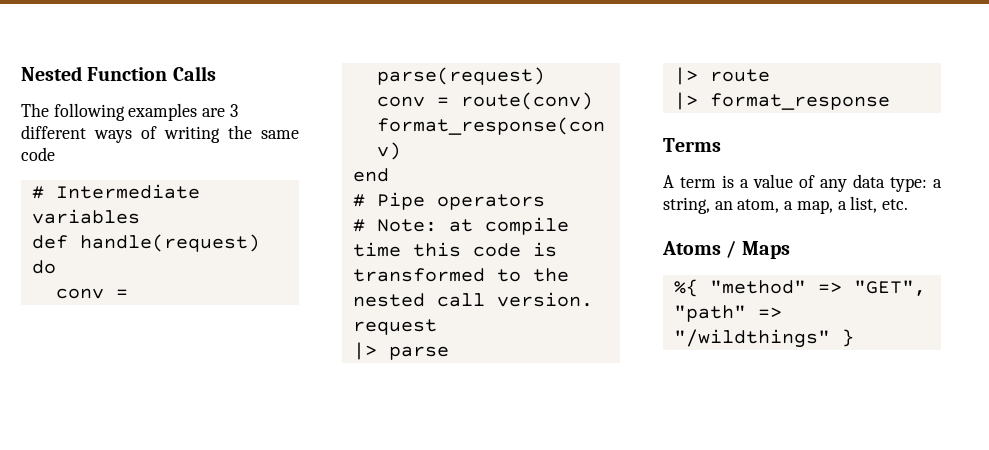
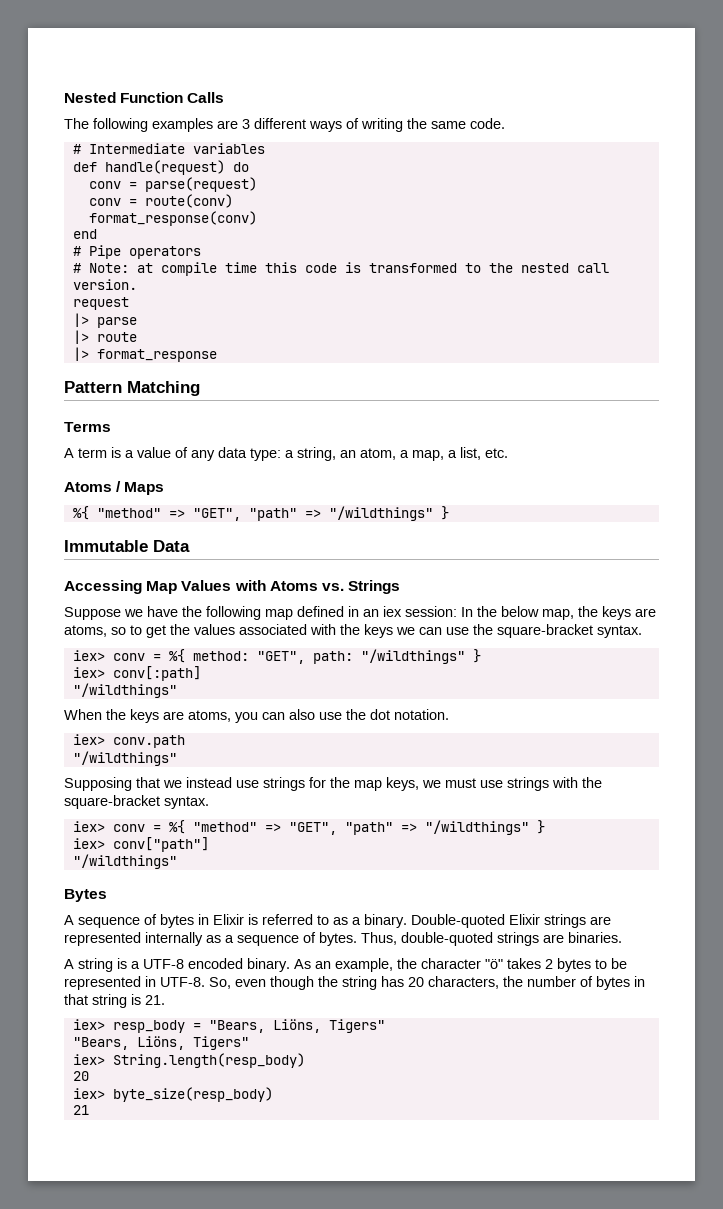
- The following examples are 3 different ways of writing the same code
+ The following examples are 3 different ways of writing the same code.
+ Pattern Matching
+ Immutable Data
+ Accessing Map Values with Atoms vs. Strings
+ Suppose we have the following map defined in an iex session: In the below map, the keys are atoms, so to get the values associated with the keys we can use the square-bracket syntax.
+ iex> conv = %{ method: "GET", path: "/wildthings" }
+ iex> conv[:path]
+ "/wildthings"
+ When the keys are atoms, you can also use the dot notation.
+ iex> conv.path
+ "/wildthings"
+ Supposing that we instead use strings for the map keys, we must use strings with the square-bracket syntax.
+ iex> conv = %{ "method" => "GET", "path" => "/wildthings" }
+ iex> conv["path"]
+ "/wildthings"
+ Bytes
+ A sequence of bytes in Elixir is referred to as a binary. Double-quoted Elixir strings are represented internally as a sequence of bytes. Thus, double-quoted strings are binaries.
+ A string is a UTF-8 encoded binary. As an example, the character "ö" takes 2 bytes to be represented in UTF-8. So, even though the string has 20 characters, the number of bytes in that string is 21.
+ iex> resp_body = "Bears, Liöns, Tigers"
+ "Bears, Liöns, Tigers"
+ iex> String.length(resp_body)
+ 20
+ iex> byte_size(resp_body)
+ 21

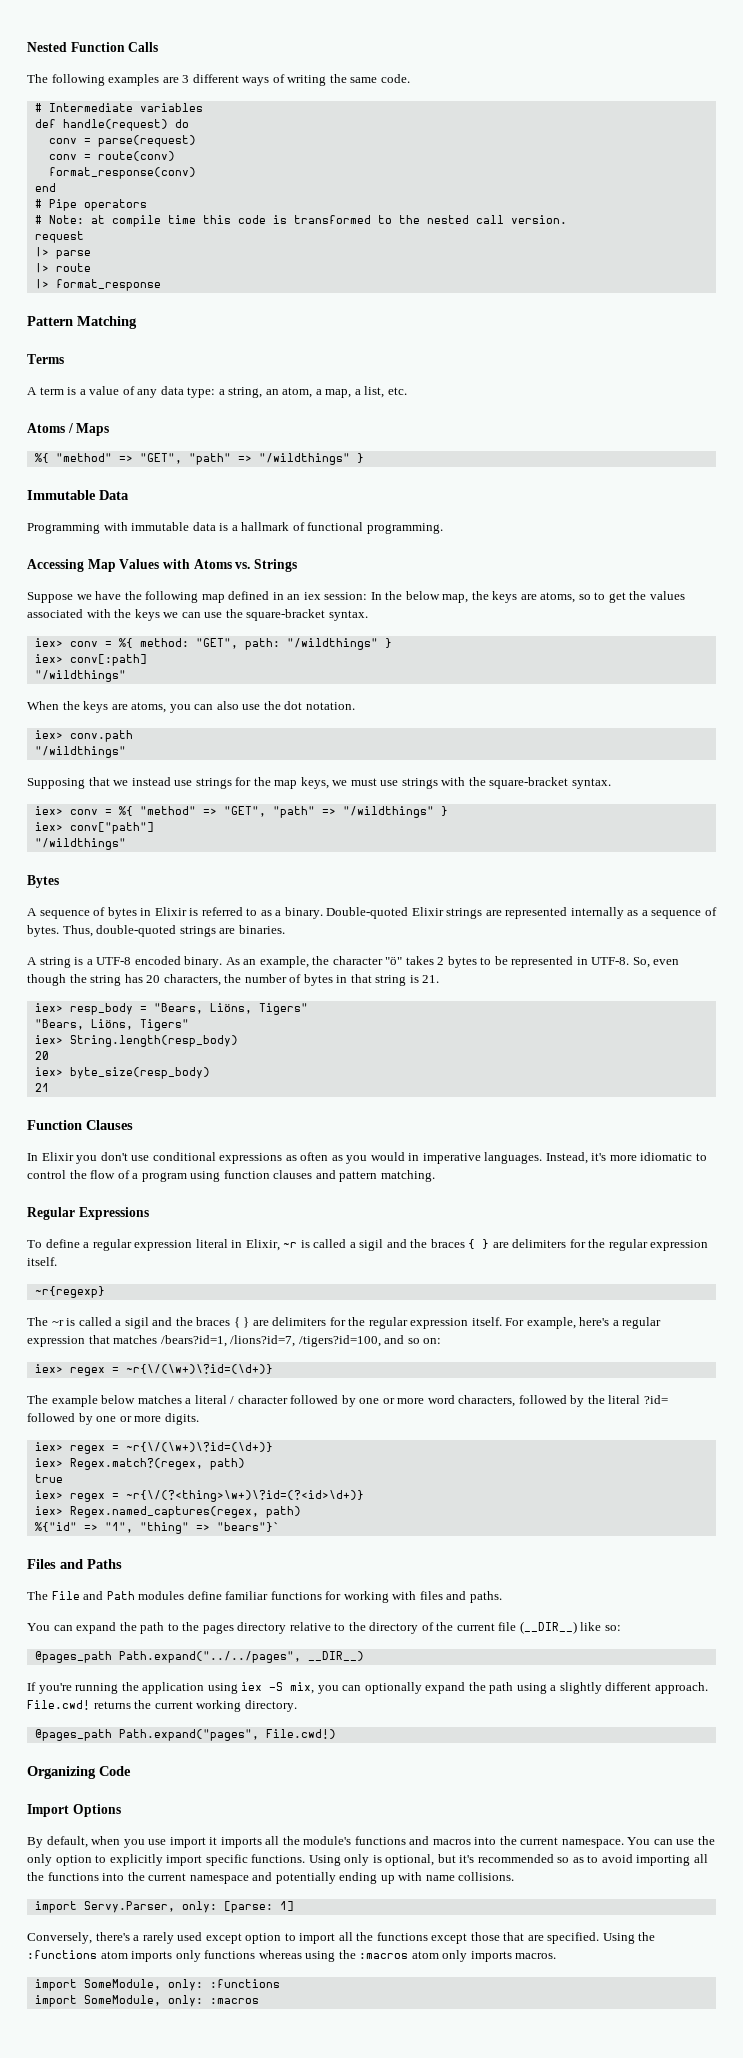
+ Programming with immutable data is a hallmark of functional programming.
+ Function Clauses
+ In Elixir you don't use conditional expressions as often as you would in imperative languages. Instead, it's more idiomatic to control the flow of a program using function clauses and pattern matching.
+ Regular Expressions
+ To define a regular expression literal in Elixir, ~r is called a sigil and the braces { } are delimiters for the regular expression itself.
+ ~r{regexp}
+ The ~r is called a sigil and the braces { } are delimiters for the regular expression itself. For example, here's a regular expression that matches /bears?id=1, /lions?id=7, /tigers?id=100, and so on:
+ iex> regex = ~r{\/(\w+)\?id=(\d+)}
+ The example below matches a literal / character followed by one or more word characters, followed by the literal ?id= followed by one or more digits.
+ iex> regex = ~r{\/(\w+)\?id=(\d+)}
+ iex> Regex.match?(regex, path)
+ true
+ iex> regex = ~r{\/(?<thing>\w+)\?id=(?<id>\d+)}
+ iex> Regex.named_captures(regex, path)
+ %{"id" => "1", "thing" => "bears"}`
+ Files and Paths
+ The File and Path modules define familiar functions for working with files and paths.
+ You can expand the path to the pages directory relative to the directory of the current file (__DIR__) like so:
+ @pages_path Path.expand("../../pages", __DIR__)
+ If you're running the application using iex -S mix, you can optionally expand the path using a slightly different approach. File.cwd! returns the current working directory.
+ @pages_path Path.expand("pages", File.cwd!)
+ Organizing Code
+ Import Options
+ By default, when you use import it imports all the module's functions and macros into the current namespace. You can use the only option to explicitly import specific functions. Using only is optional, but it's recommended so as to avoid importing all the functions into the current namespace and potentially ending up with name collisions.
+ import Servy.Parser, only: [parse: 1]
+ Conversely, there's a rarely used except option to import all the functions except those that are specified. Using the :functions atom imports only functions whereas using the :macros atom only imports macros.
+ import SomeModule, only: :functions
+ import SomeModule, only: :macros

